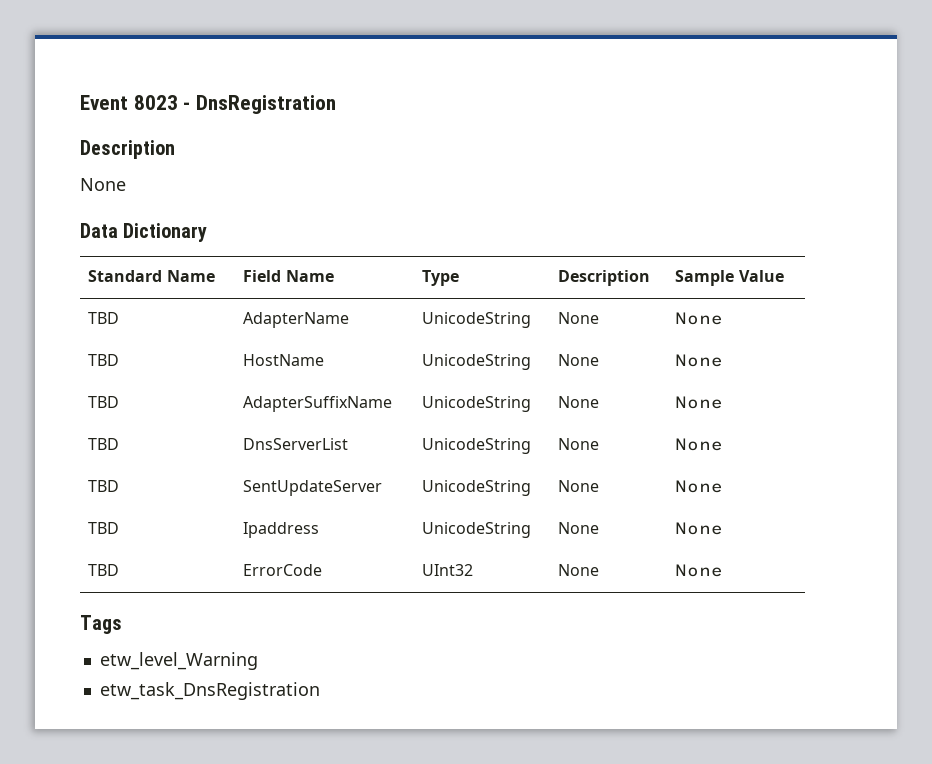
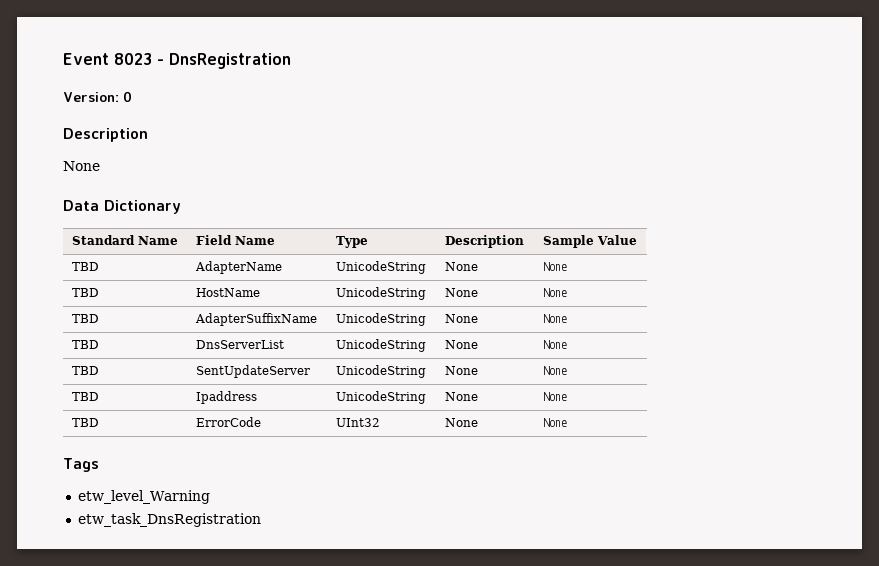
+ Version: 0

